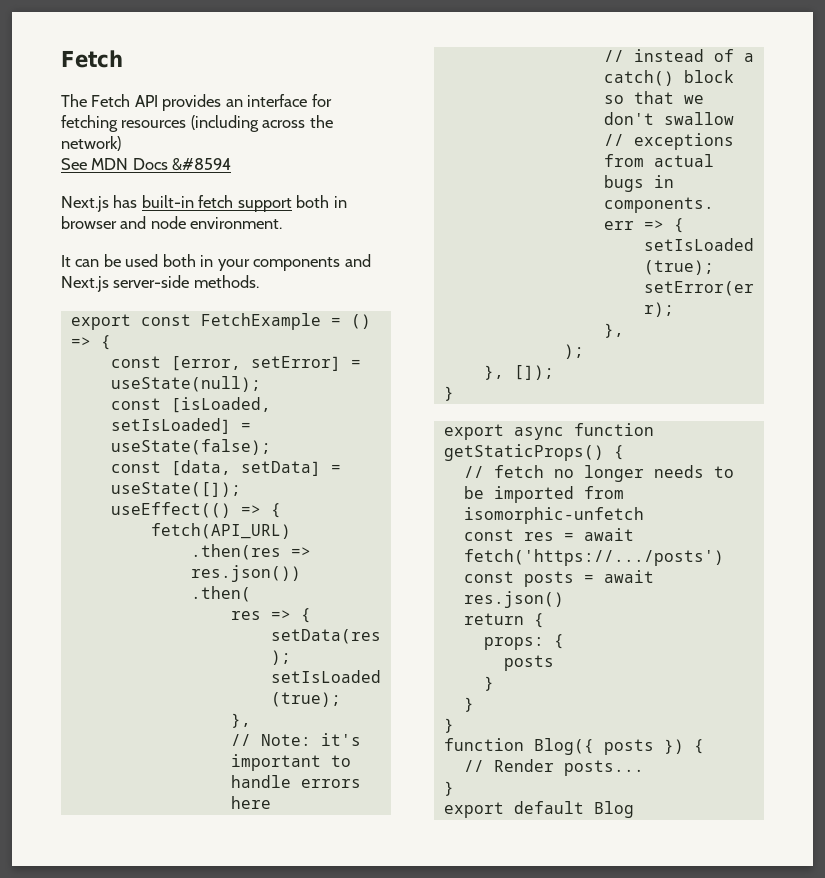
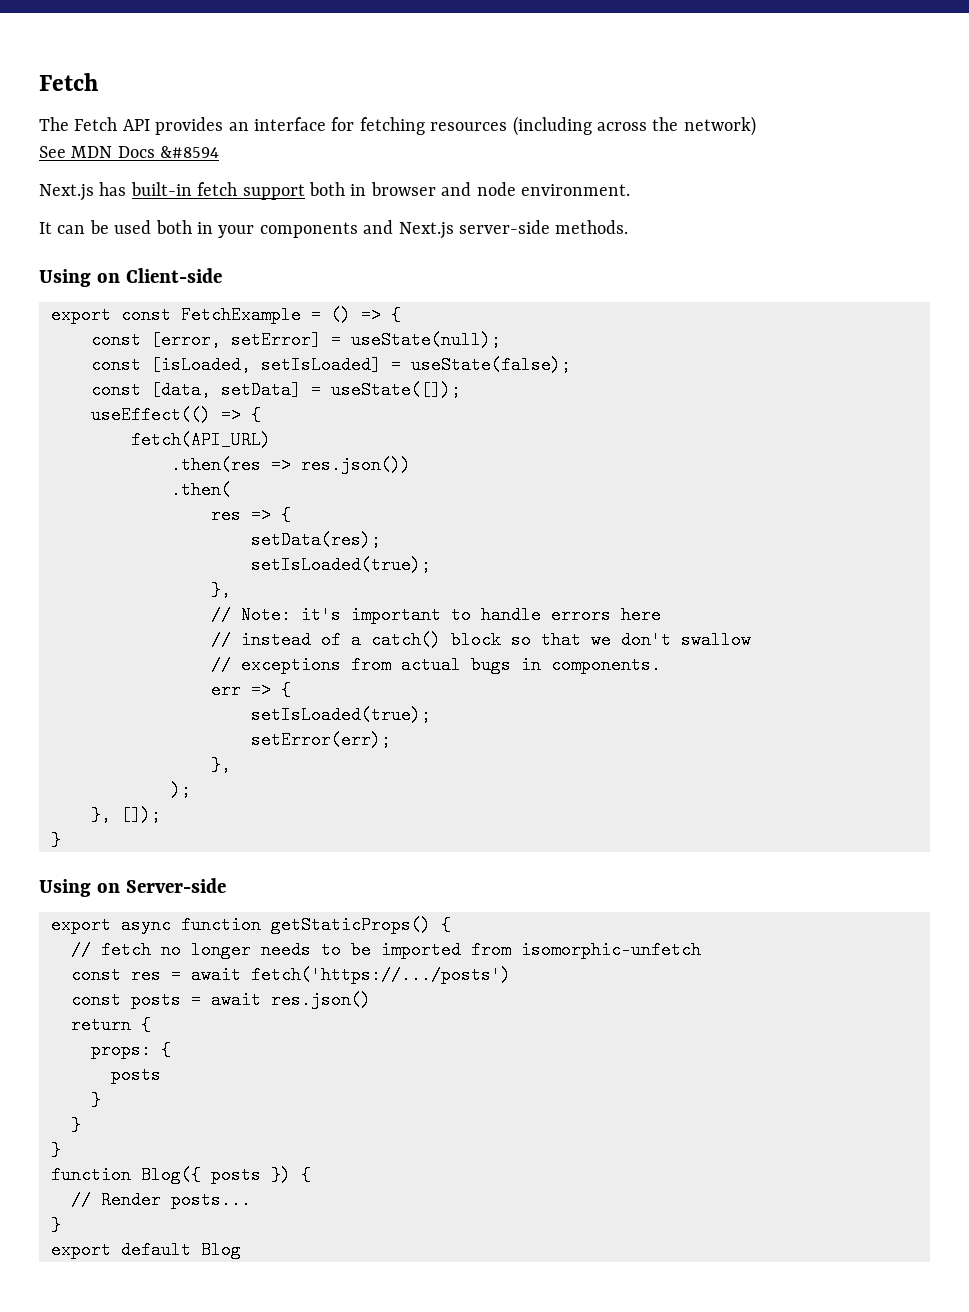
+ Using on Client-side
+ Using on Server-side

